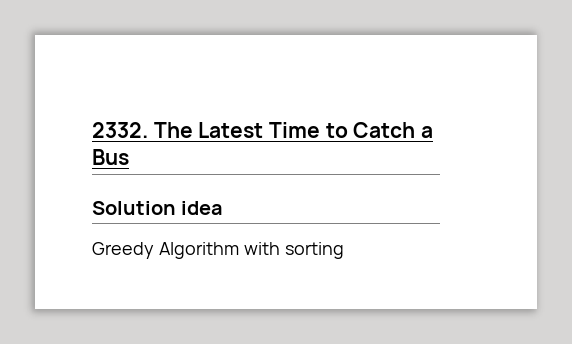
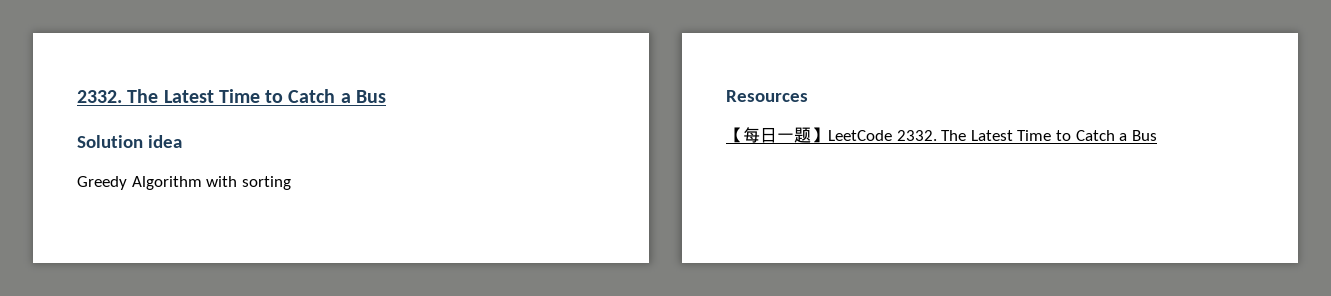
+ Resources
+ 【每日一题】LeetCode 2332. The Latest Time to Catch a Bus

